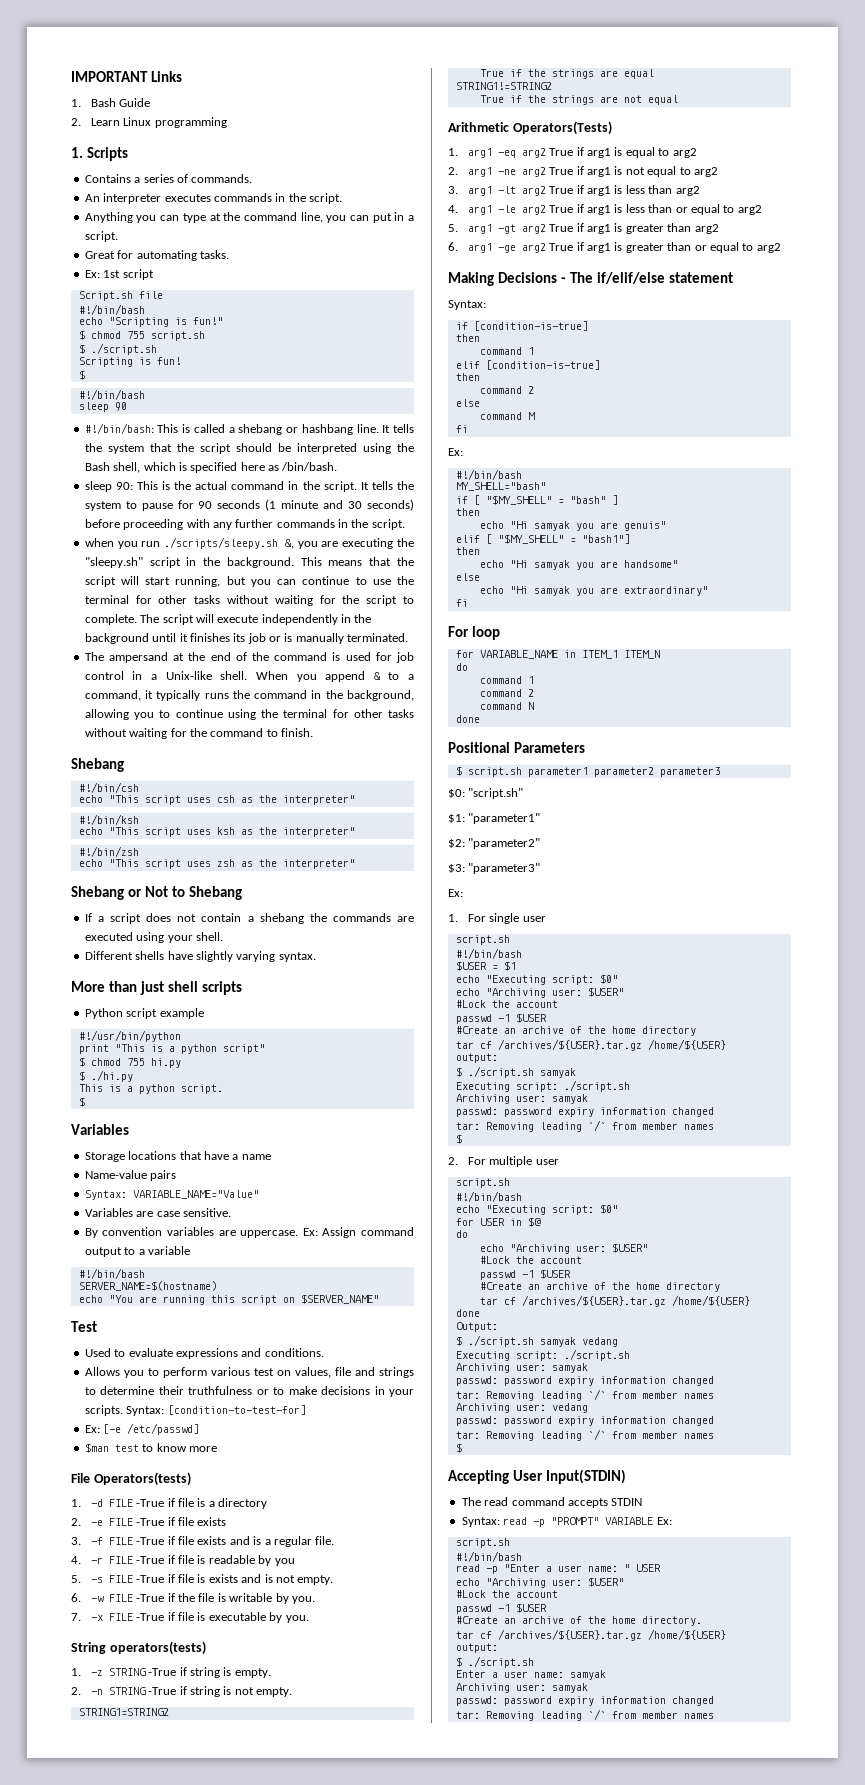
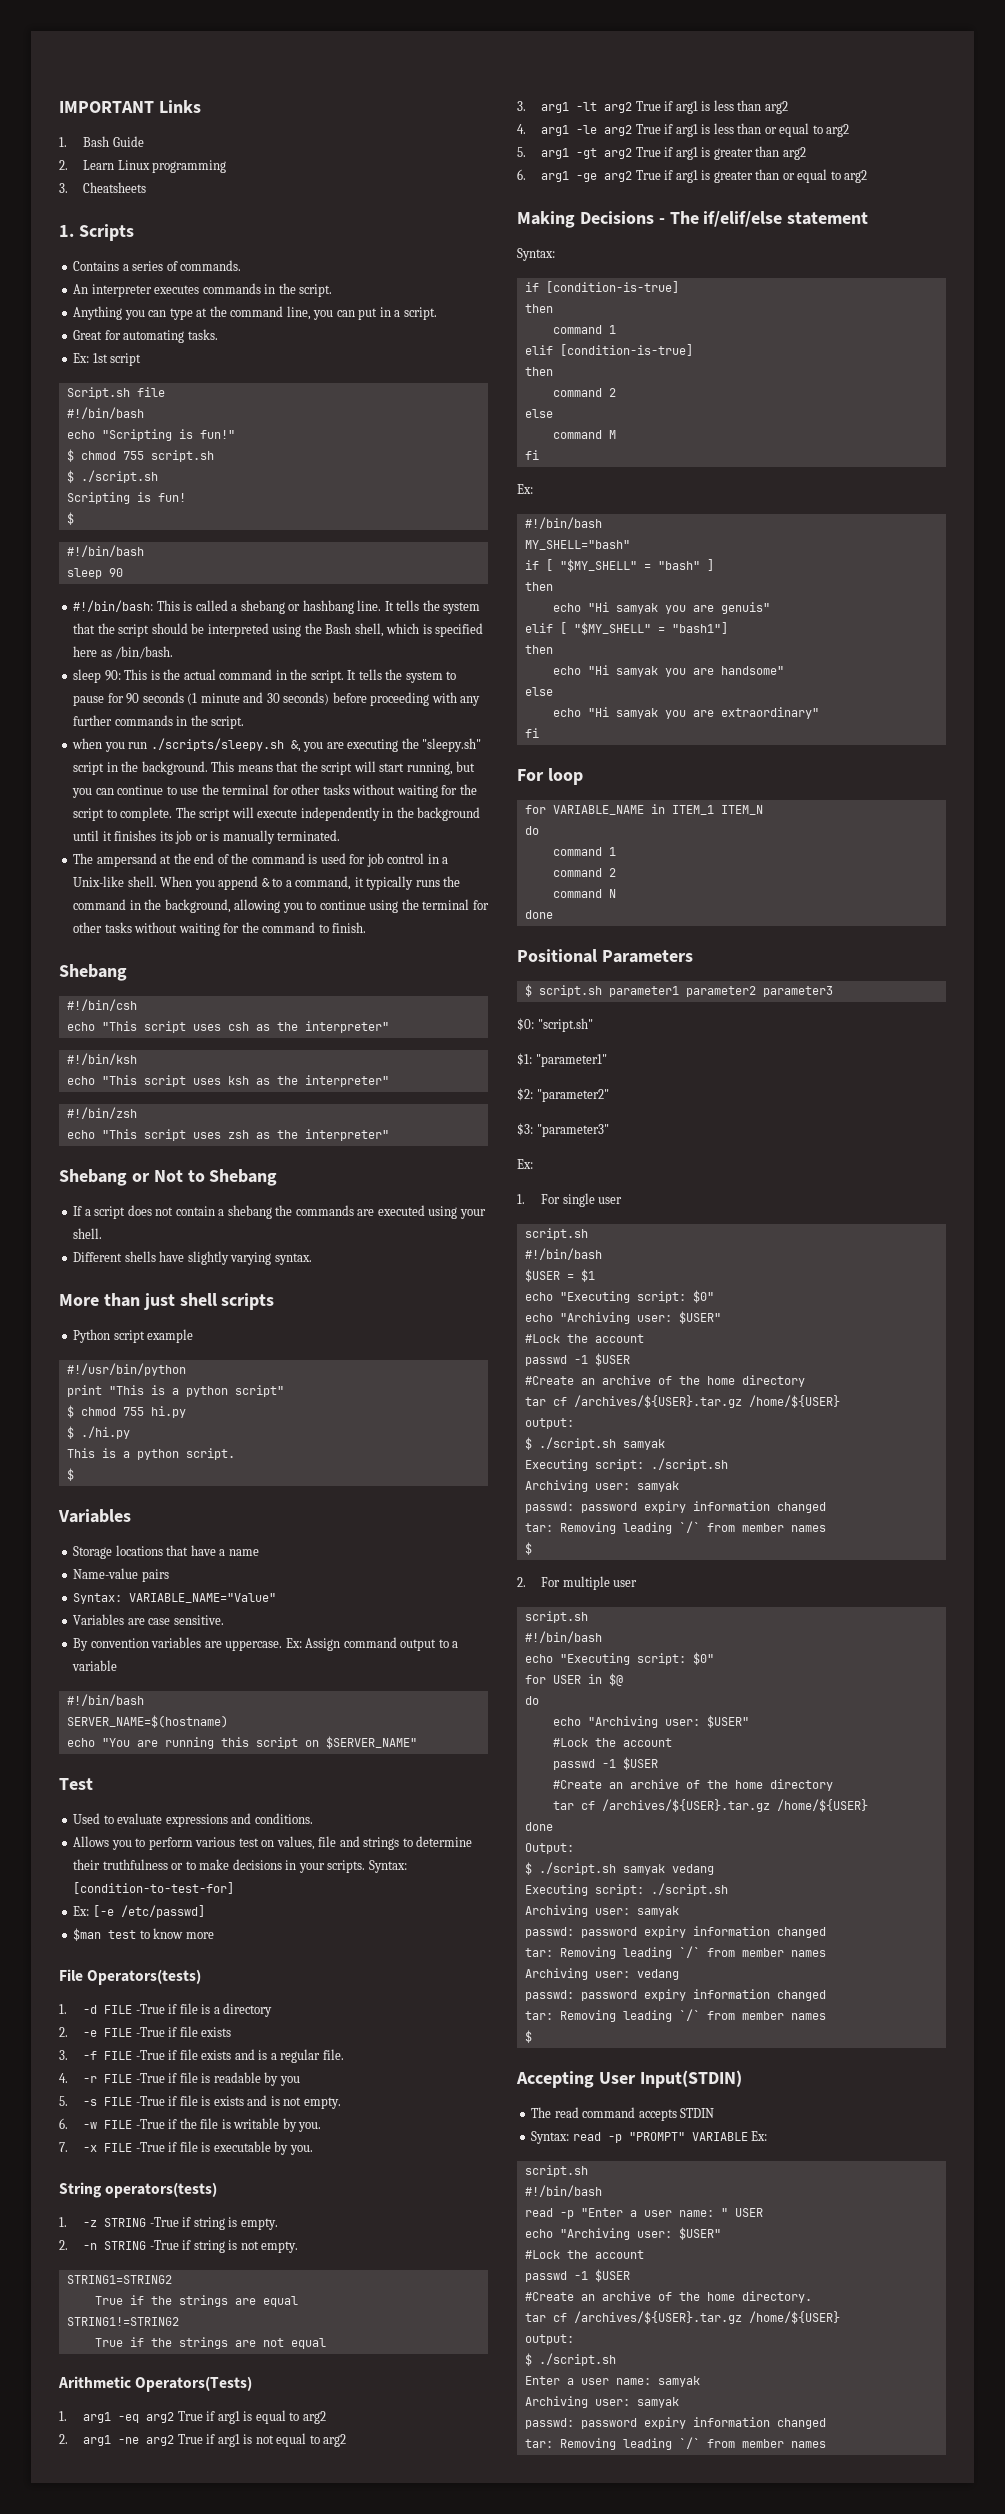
+ 3. Cheatsheets

